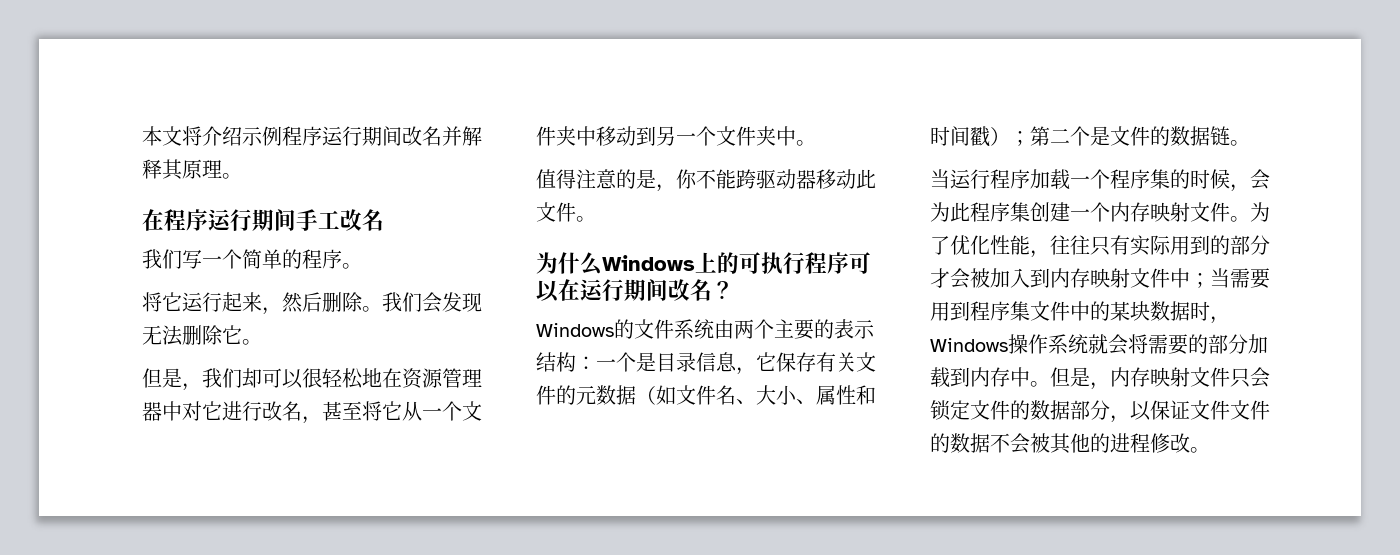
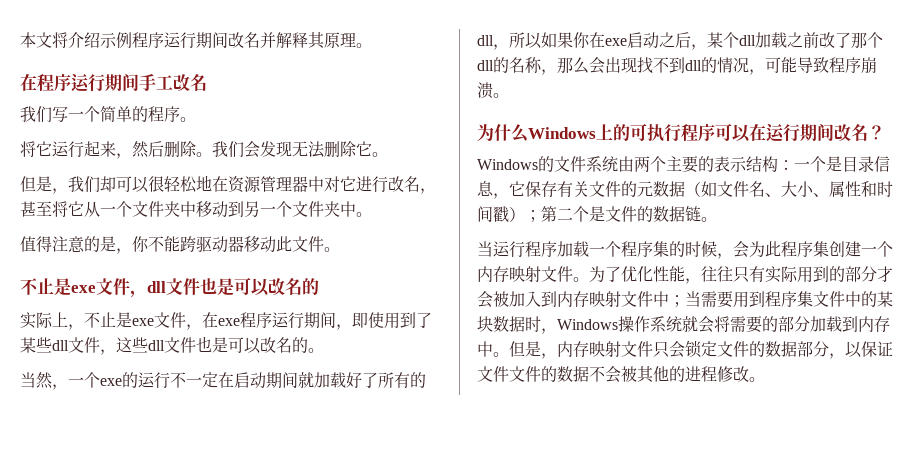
+ 不止是exe文件，dll文件也是可以改名的
+ 实际上，不止是exe文件，在exe程序运行期间，即使用到了某些dll文件，这些dll文件也是可以改名的。
+ 当然，一个exe的运行不一定在启动期间就加载好了所有的dll，所以如果你在exe启动之后，某个dll加载之前改了那个dll的名称，那么会出现找不到dll的情况，可能导致程序崩溃。

